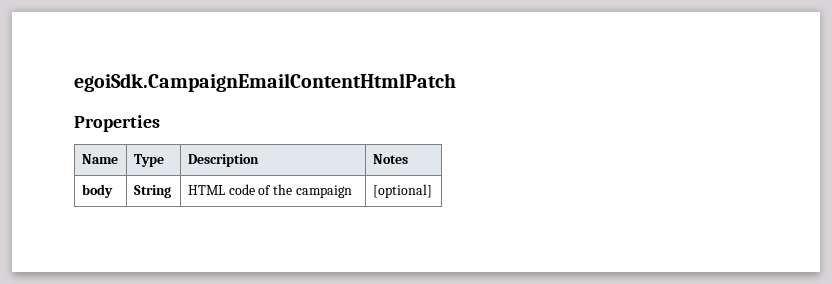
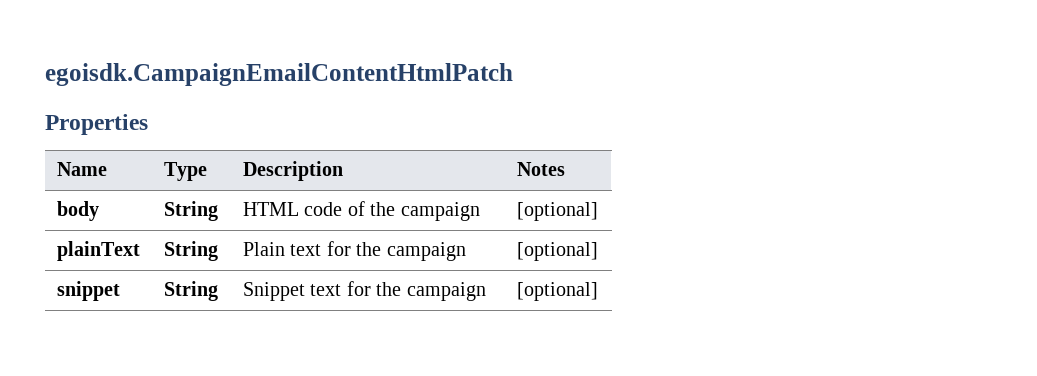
- egoiSdk.CampaignEmailContentHtmlPatch
+ egoisdk.CampaignEmailContentHtmlPatch
+ plainText | String | Plain text for the campaign | [optional]
+ snippet | String | Snippet text for the campaign | [optional]

